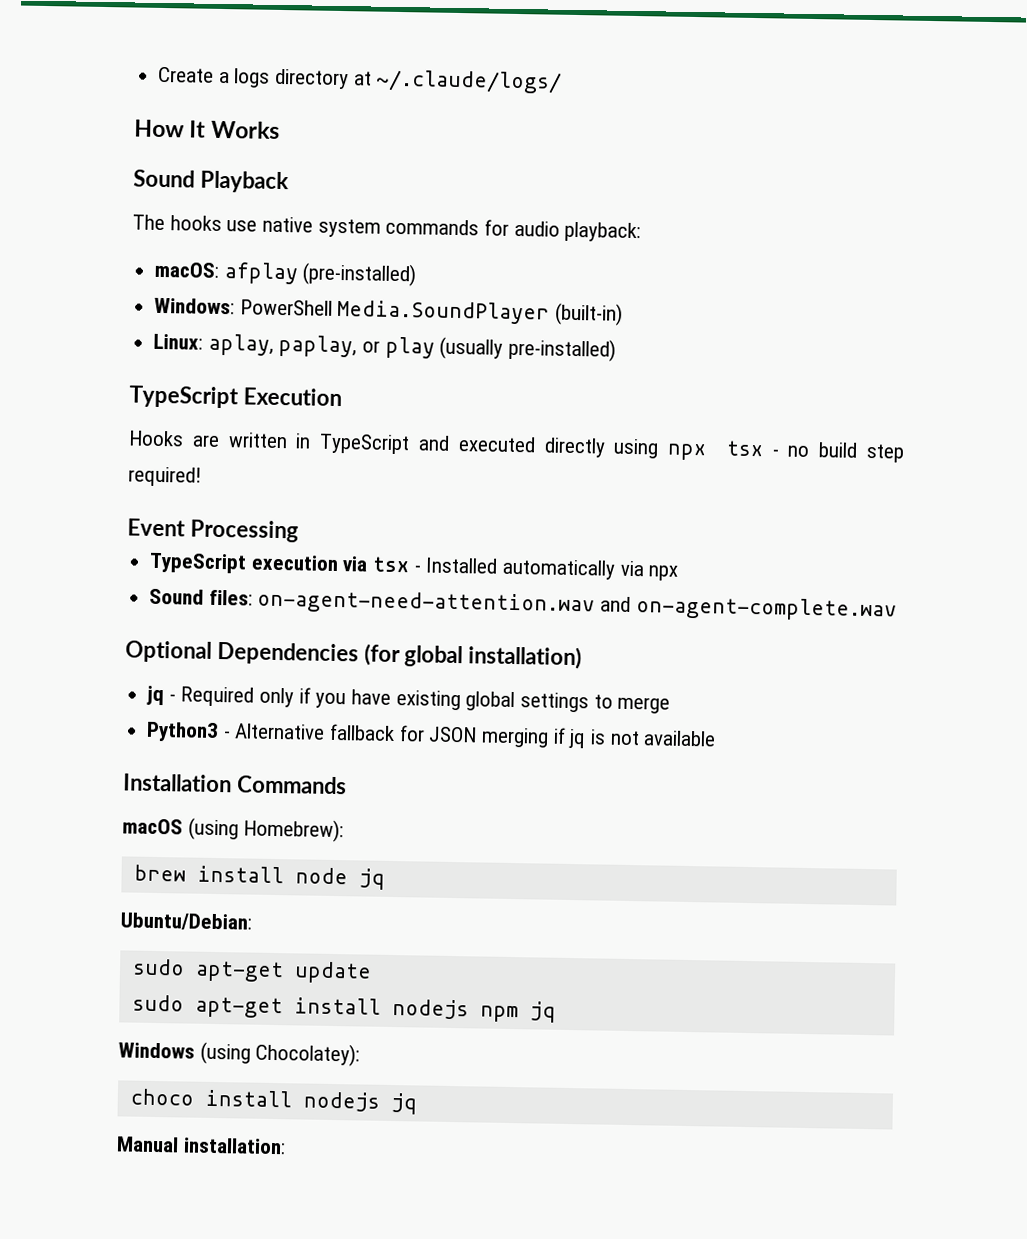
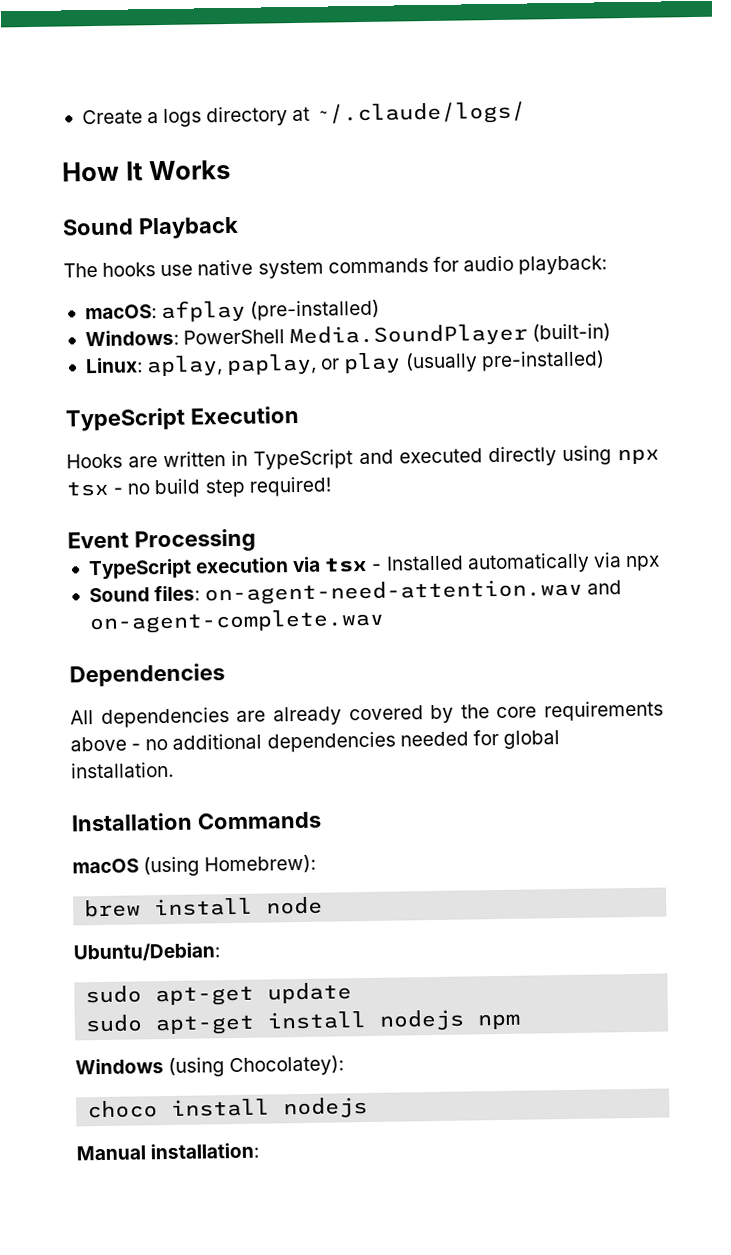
- Optional Dependencies (for global installation)
- jq - Required only if you have existing global settings to merge
- Python3 - Alternative fallback for JSON merging if jq is not available
+ Dependencies
+ All dependencies are already covered by the core requirements above - no additional dependencies needed for global installation.
- brew install node jq
+ brew install node
- sudo apt-get install nodejs npm jq
+ sudo apt-get install nodejs npm
- choco install nodejs jq
+ choco install nodejs

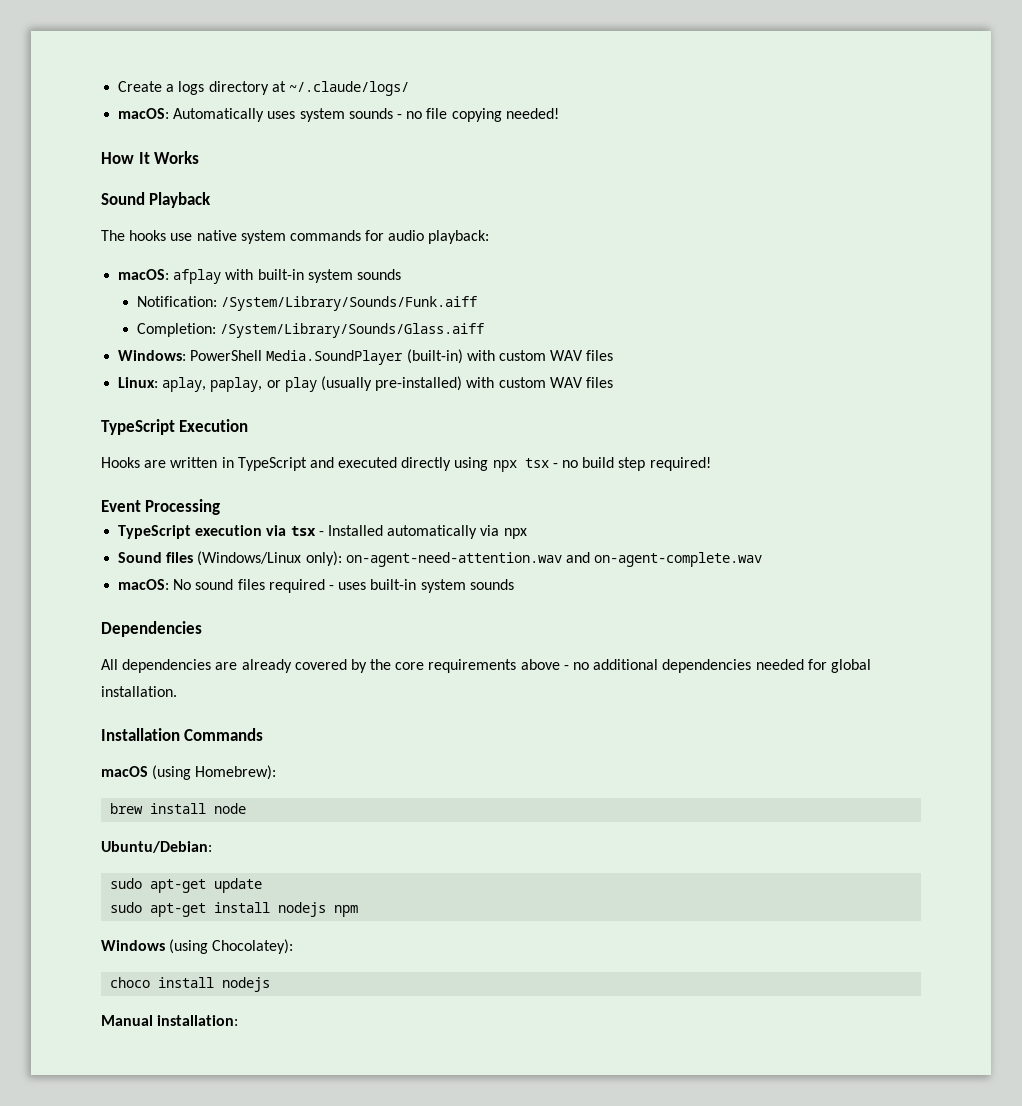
+ macOS: Automatically uses system sounds - no file copying needed!
- macOS: afplay (pre-installed)
+ macOS: afplay with built-in system sounds
+ Notification: /System/Library/Sounds/Funk.aiff
+ Completion: /System/Library/Sounds/Glass.aiff
- Windows: PowerShell Media.SoundPlayer (built-in)
+ Windows: PowerShell Media.SoundPlayer (built-in) with custom WAV files
- Linux: aplay, paplay, or play (usually pre-installed)
+ Linux: aplay, paplay, or play (usually pre-installed) with custom WAV files
- Sound files: on-agent-need-attention.wav and on-agent-complete.wav
+ Sound files (Windows/Linux only): on-agent-need-attention.wav and on-agent-complete.wav
+ macOS: No sound files required - uses built-in system sounds

